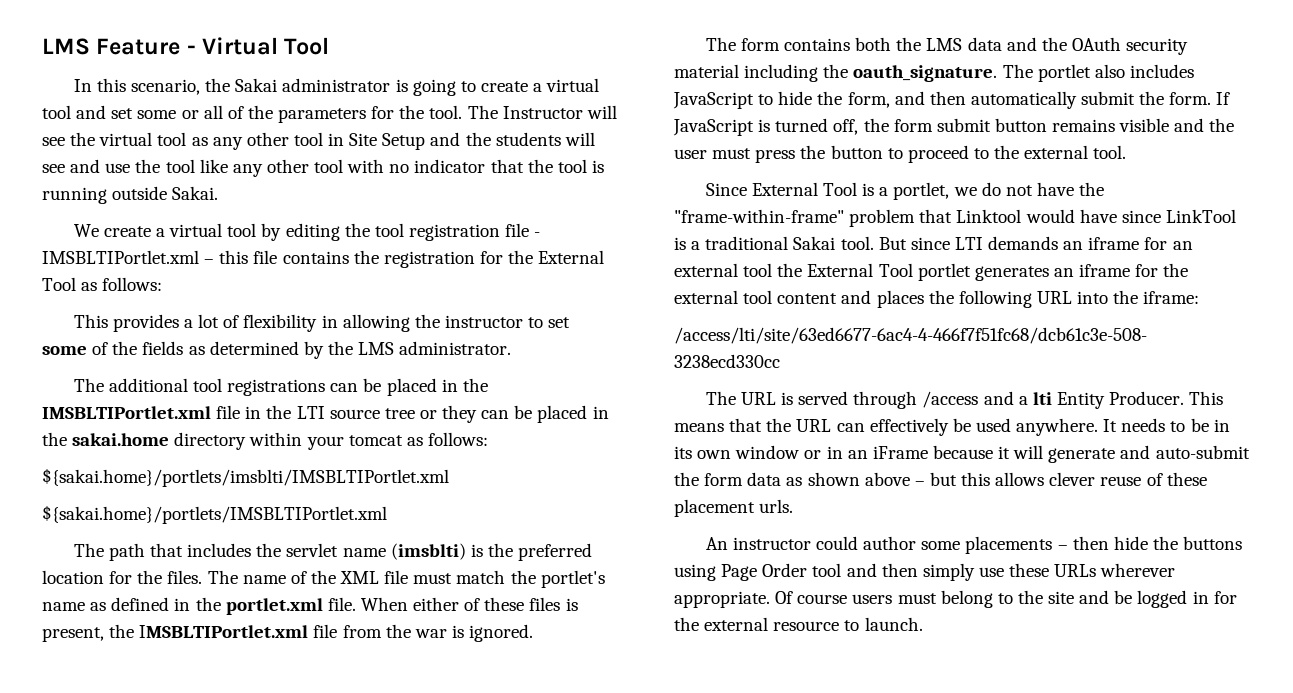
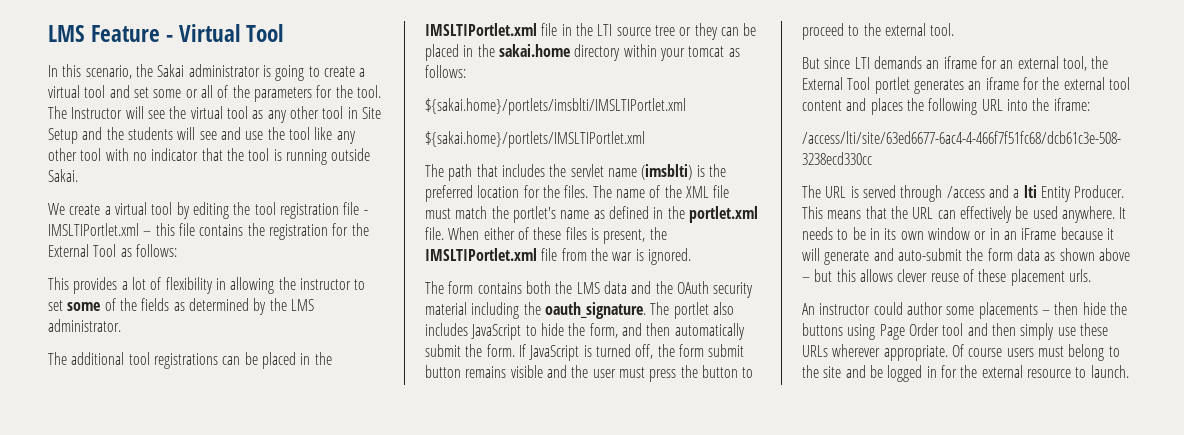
- We create a virtual tool by editing the tool registration file - IMSBLTIPortlet.xml – this file contains the registration for the External Tool as follows:
+ We create a virtual tool by editing the tool registration file - IMSLTIPortlet.xml – this file contains the registration for the External Tool as follows:
- The additional tool registrations can be placed in the IMSBLTIPortlet.xml file in the LTI source tree or they can be placed in the sakai.home directory within your tomcat as follows:
+ The additional tool registrations can be placed in the IMSLTIPortlet.xml file in the LTI source tree or they can be placed in the sakai.home directory within your tomcat as follows:
- ${sakai.home}/portlets/imsblti/IMSBLTIPortlet.xml
- ${sakai.home}/portlets/IMSBLTIPortlet.xml
+ ${sakai.home}/portlets/imsblti/IMSLTIPortlet.xml
+ ${sakai.home}/portlets/IMSLTIPortlet.xml
- When either of these files is present, the IMSBLTIPortlet.xml file from the war is ignored.
+ When either of these files is present, the IMSLTIPortlet.xml file from the war is ignored.
- Since External Tool is a portlet, we do not have the "frame-within-frame" problem that Linktool would have since LinkTool is a traditional Sakai tool. But since LTI demands an iframe for an external tool the External Tool portlet generates an iframe for the external tool content and places the following URL into the iframe:
+ But since LTI demands an iframe for an external tool, the External Tool portlet generates an iframe for the external tool content and places the following URL into the iframe:

